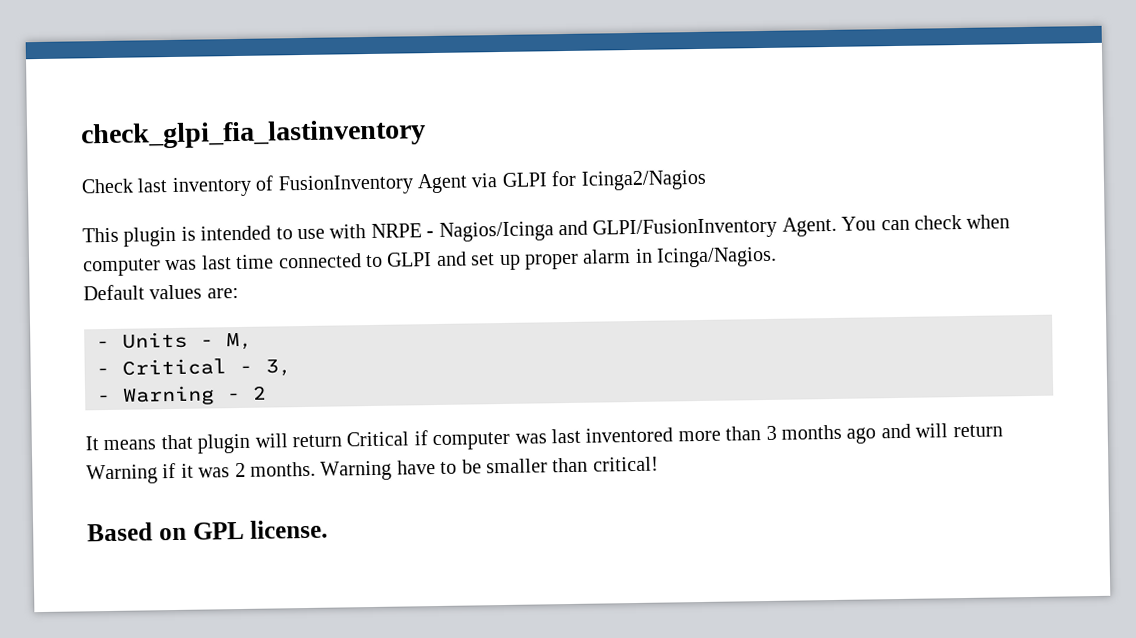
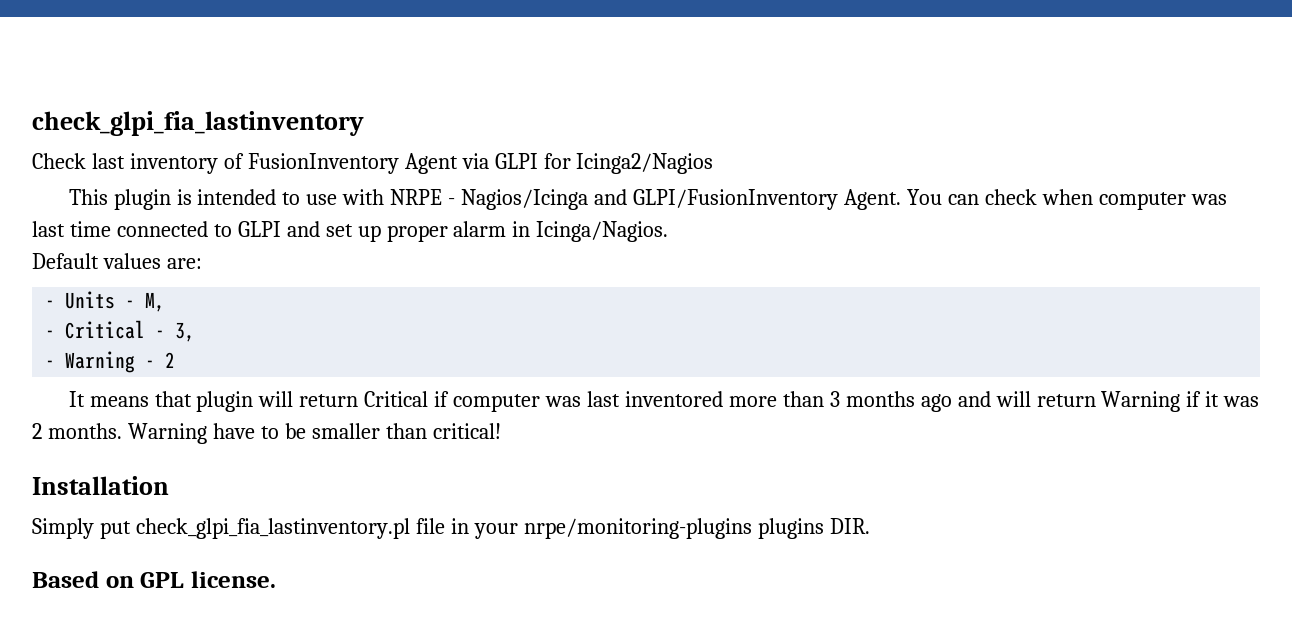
+ Installation
+ Simply put check_glpi_fia_lastinventory.pl file in your nrpe/monitoring-plugins plugins DIR.

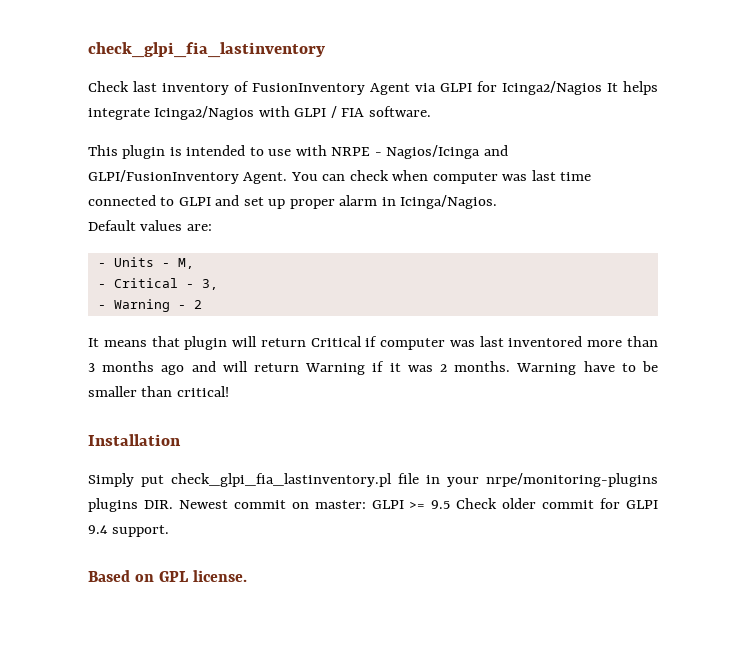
- Check last inventory of FusionInventory Agent via GLPI for Icinga2/Nagios
+ Check last inventory of FusionInventory Agent via GLPI for Icinga2/Nagios It helps integrate Icinga2/Nagios with GLPI / FIA software.
- Simply put check_glpi_fia_lastinventory.pl file in your nrpe/monitoring-plugins plugins DIR.
+ Simply put check_glpi_fia_lastinventory.pl file in your nrpe/monitoring-plugins plugins DIR. Newest commit on master: GLPI >= 9.5 Check older commit for GLPI 9.4 support.

